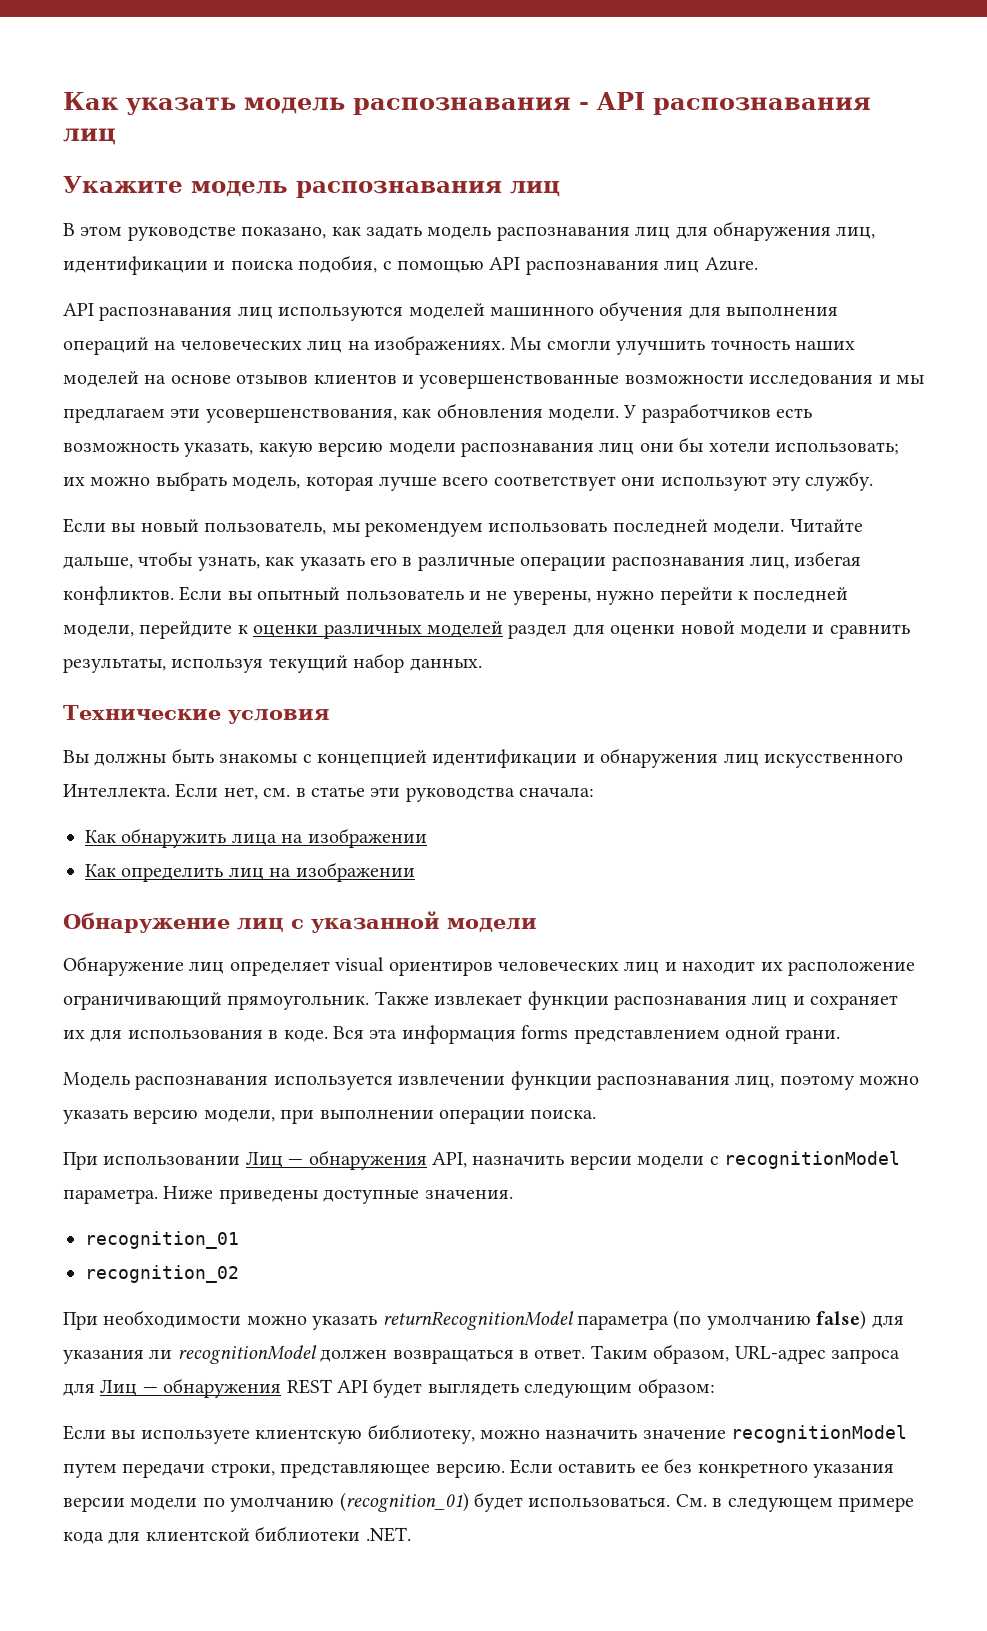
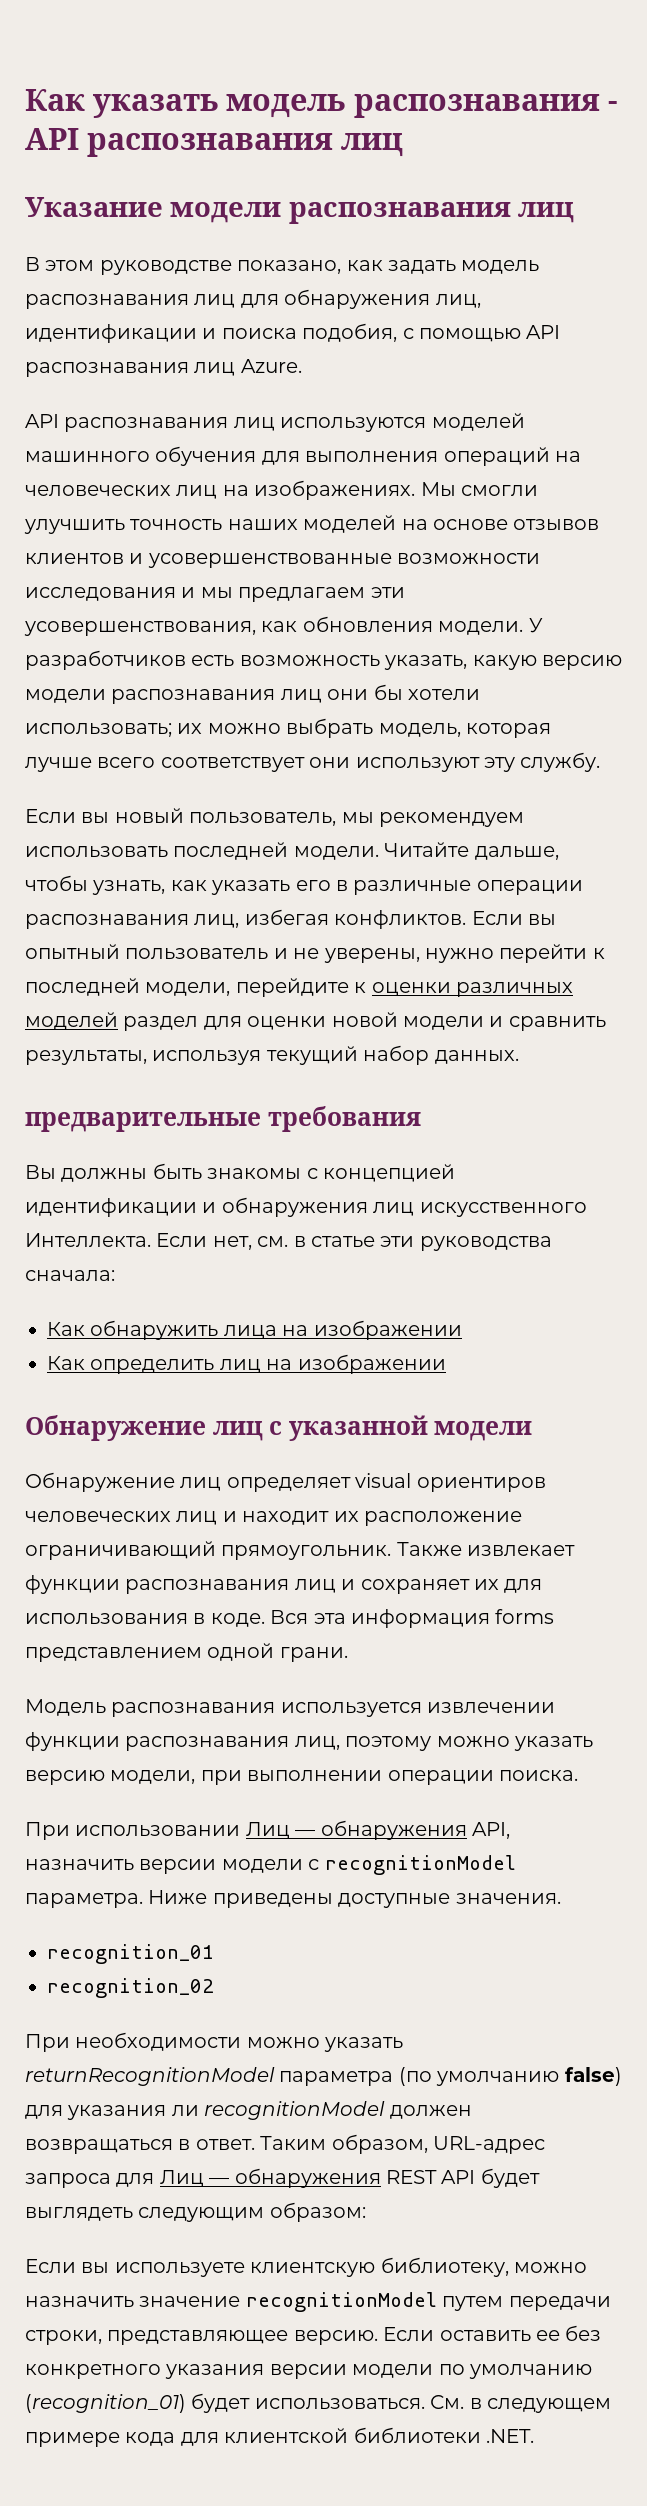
- Укажите модель распознавания лиц
+ Указание модели распознавания лиц
- Технические условия
+ предварительные требования

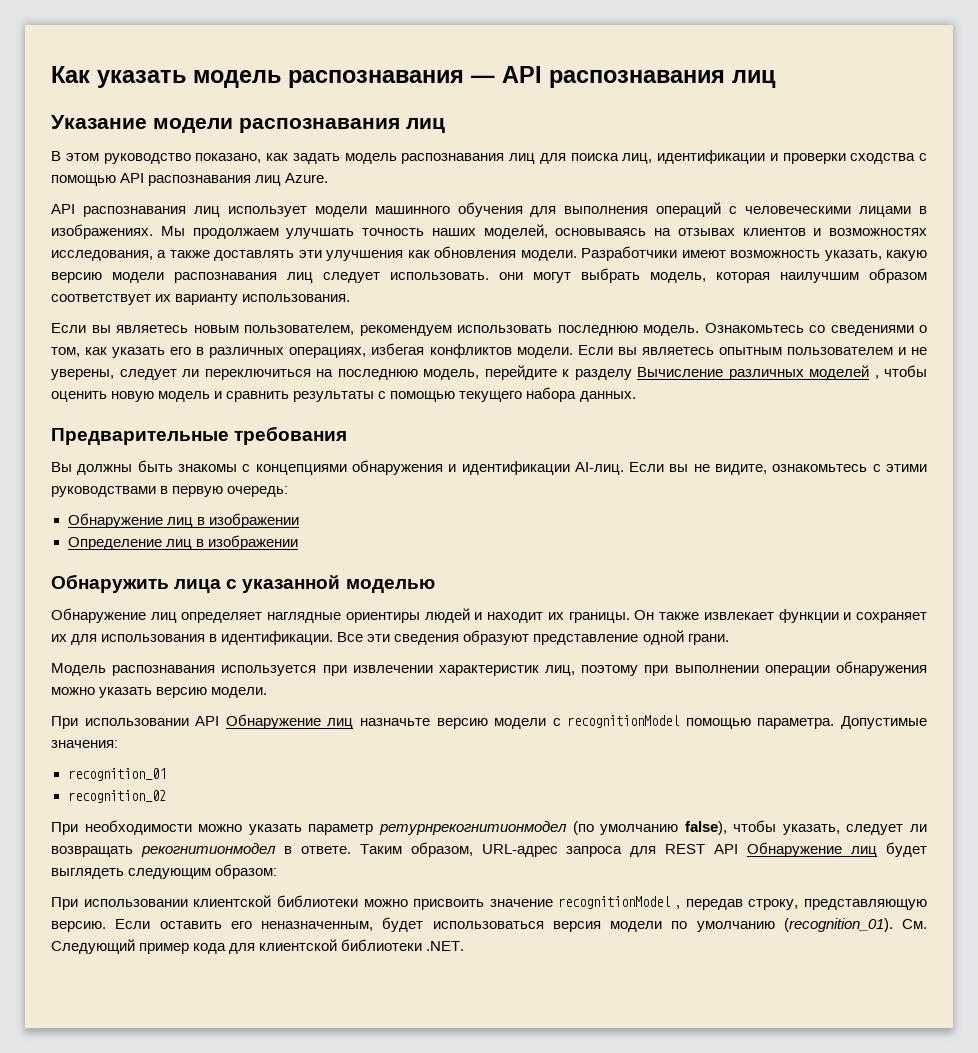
- Как указать модель распознавания - API распознавания лиц
+ Как указать модель распознавания — API распознавания лиц
- В этом руководстве показано, как задать модель распознавания лиц для обнаружения лиц, идентификации и поиска подобия, с помощью API распознавания лиц Azure.
+ В этом руководство показано, как задать модель распознавания лиц для поиска лиц, идентификации и проверки сходства с помощью API распознавания лиц Azure.
- API распознавания лиц используются моделей машинного обучения для выполнения операций на человеческих лиц на изображениях. Мы смогли улучшить точность наших моделей на основе отзывов клиентов и усовершенствованные возможности исследования и мы предлагаем эти усовершенствования, как обновления модели. У разработчиков есть возможность указать, какую версию модели распознавания лиц они бы хотели использовать; их можно выбрать модель, которая лучше всего соответствует они используют эту службу.
- Если вы новый пользователь, мы рекомендуем использовать последней модели. Читайте дальше, чтобы узнать, как указать его в различные операции распознавания лиц, избегая конфликтов. Если вы опытный пользователь и не уверены, нужно перейти к последней модели, перейдите к оценки различных моделей раздел для оценки новой модели и сравнить результаты, используя текущий набор данных.
+ API распознавания лиц использует модели машинного обучения для выполнения операций с человеческими лицами в изображениях. Мы продолжаем улучшать точность наших моделей, основываясь на отзывах клиентов и возможностях исследования, а также доставлять эти улучшения как обновления модели. Разработчики имеют возможность указать, какую версию модели распознавания лиц следует использовать. они могут выбрать модель, которая наилучшим образом соответствует их варианту использования.
+ Если вы являетесь новым пользователем, рекомендуем использовать последнюю модель. Ознакомьтесь со сведениями о том, как указать его в различных операциях, избегая конфликтов модели. Если вы являетесь опытным пользователем и не уверены, следует ли переключиться на последнюю модель, перейдите к разделу Вычисление различных моделей , чтобы оценить новую модель и сравнить результаты с помощью текущего набора данных.
- предварительные требования
+ Предварительные требования
- Вы должны быть знакомы с концепцией идентификации и обнаружения лиц искусственного Интеллекта. Если нет, см. в статье эти руководства сначала:
- Как обнаружить лица на изображении
- Как определить лиц на изображении
- Обнаружение лиц с указанной модели
+ Вы должны быть знакомы с концепциями обнаружения и идентификации AI-лиц. Если вы не видите, ознакомьтесь с этими руководствами в первую очередь:
+ Обнаружение лиц в изображении
+ Определение лиц в изображении
+ Обнаружить лица с указанной моделью
- Обнаружение лиц определяет visual ориентиров человеческих лиц и находит их расположение ограничивающий прямоугольник. Также извлекает функции распознавания лиц и сохраняет их для использования в коде. Вся эта информация forms представлением одной грани.
+ Обнаружение лиц определяет наглядные ориентиры людей и находит их границы. Он также извлекает функции и сохраняет их для использования в идентификации. Все эти сведения образуют представление одной грани.
- Модель распознавания используется извлечении функции распознавания лиц, поэтому можно указать версию модели, при выполнении операции поиска.
- При использовании Лиц — обнаружения API, назначить версии модели с recognitionModel параметра. Ниже приведены доступные значения.
+ Модель распознавания используется при извлечении характеристик лиц, поэтому при выполнении операции обнаружения можно указать версию модели.
+ При использовании API Обнаружение лиц назначьте версию модели с recognitionModel помощью параметра. Допустимые значения:
- При необходимости можно указать returnRecognitionModel параметра (по умолчанию false) для указания ли recognitionModel должен возвращаться в ответ.
+ При необходимости можно указать параметр ретурнрекогнитионмодел (по умолчанию false), чтобы указать, следует ли возвращать рекогнитионмодел в ответе.
- Таким образом, URL-адрес запроса для Лиц — обнаружения REST API будет выглядеть следующим образом:
+ Таким образом, URL-адрес запроса для REST API Обнаружение лиц будет выглядеть следующим образом:
- Если вы используете клиентскую библиотеку, можно назначить значение recognitionModel путем передачи строки, представляющее версию. Если оставить ее без конкретного указания версии модели по умолчанию (recognition_01) будет использоваться. См. в следующем примере кода для клиентской библиотеки .NET.
+ При использовании клиентской библиотеки можно присвоить значение recognitionModel , передав строку, представляющую версию. Если оставить его неназначенным, будет использоваться версия модели по умолчанию (recognition_01). См. Следующий пример кода для клиентской библиотеки .NET.

